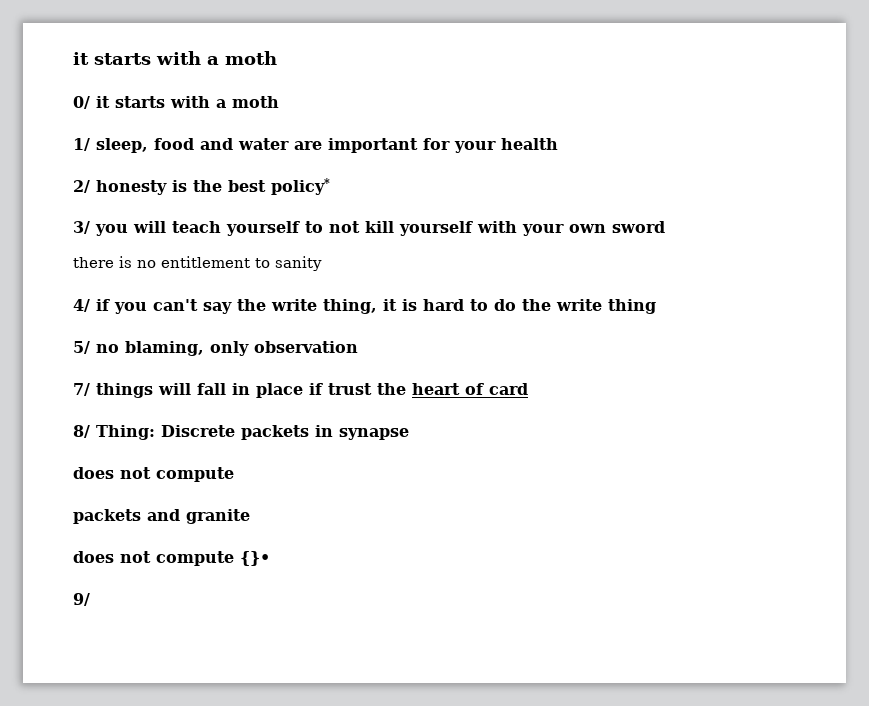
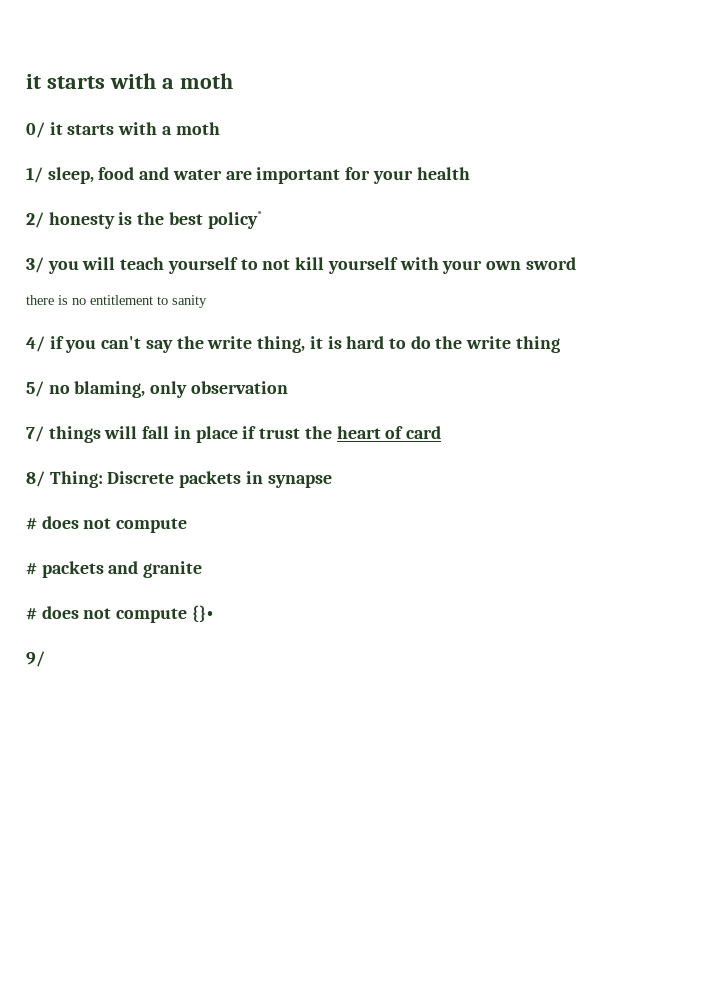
  8/ Thing: Discrete packets in synapse
- does not compute
+ # does not compute
- packets and granite
+ # packets and granite
- does not compute {}•
+ # does not compute {}•

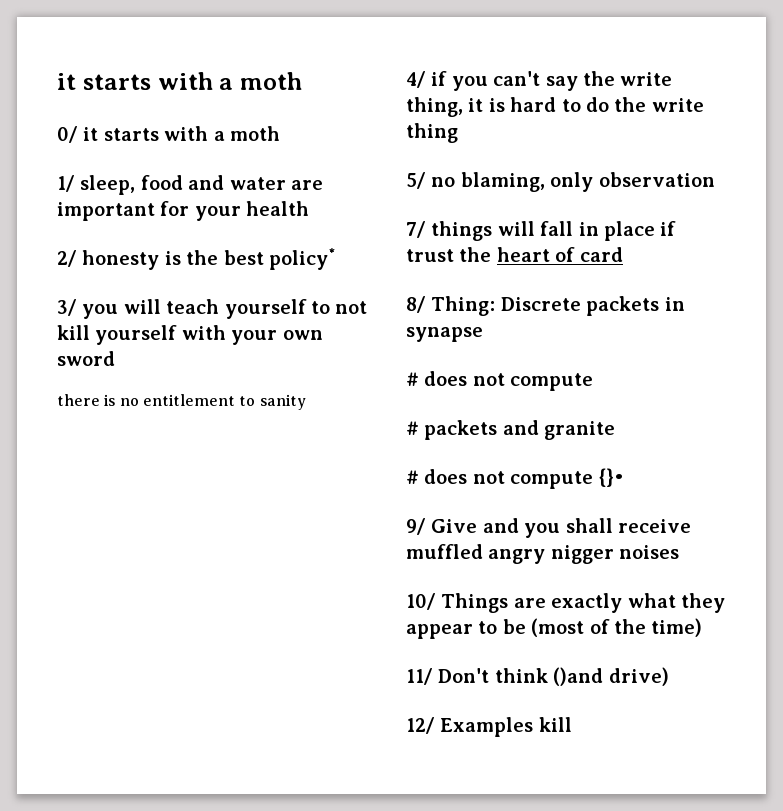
- 9/
+ 9/ Give and you shall receive muffled angry nigger noises
+ 10/ Things are exactly what they appear to be (most of the time)
+ 11/ Don't think ()and drive)
+ 12/ Examples kill

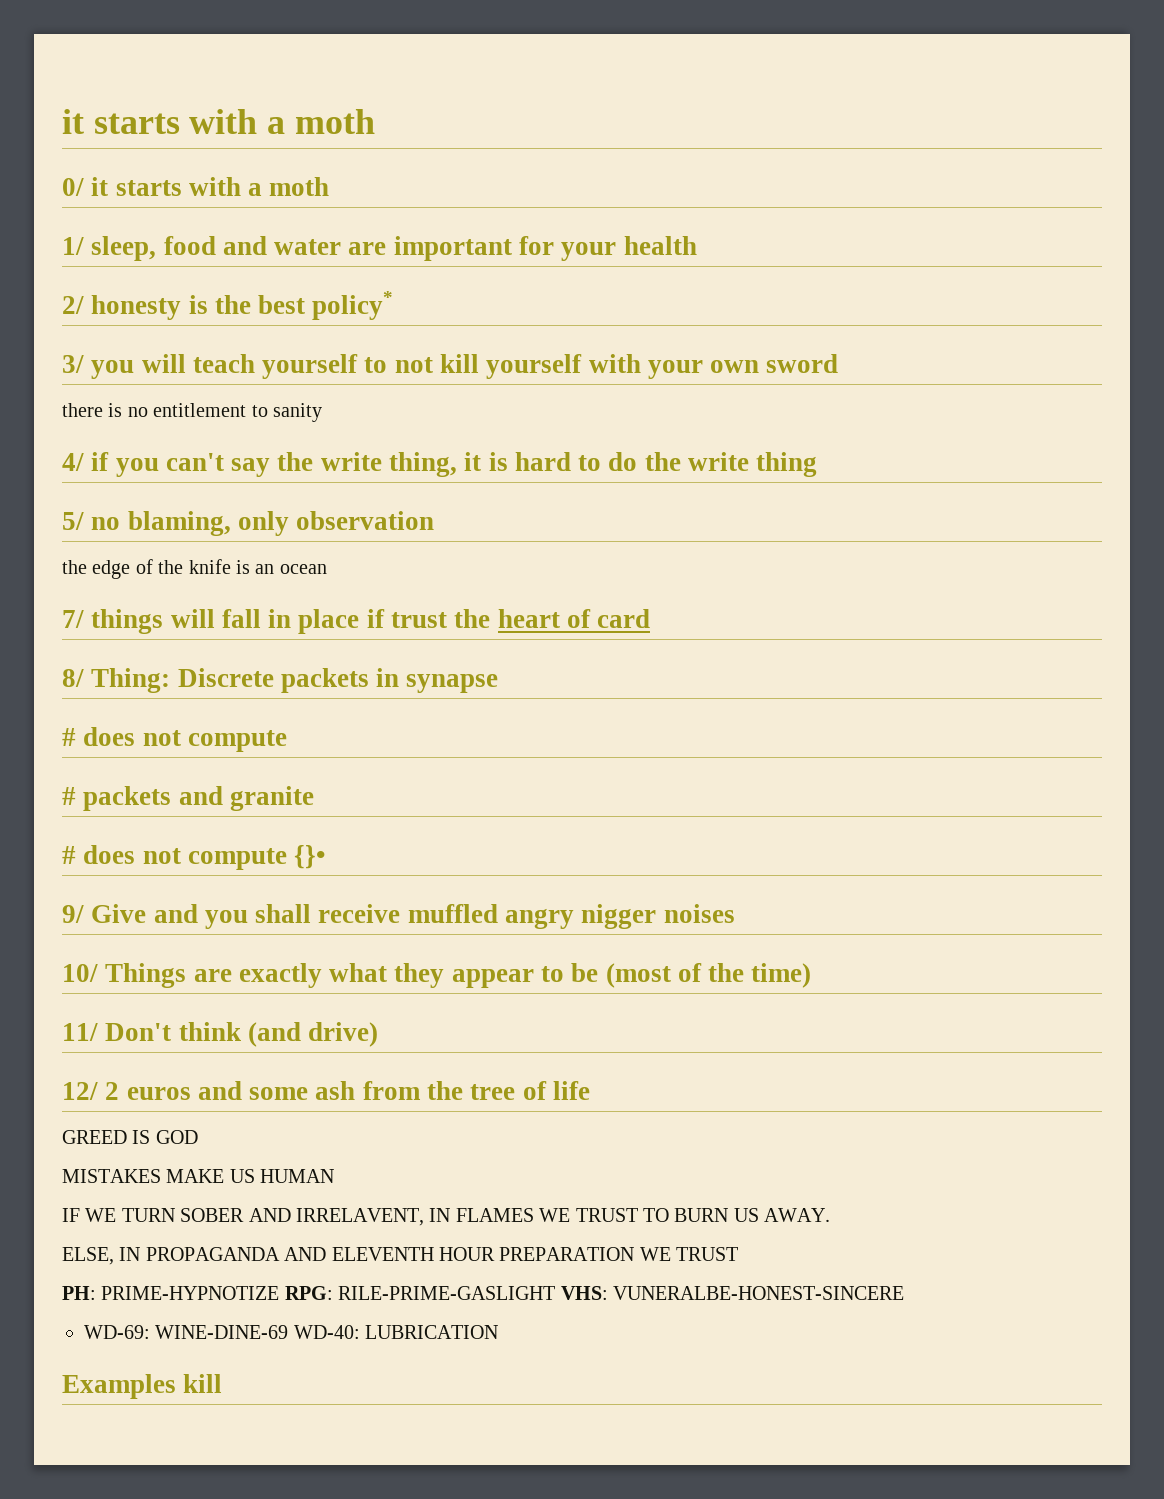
+ the edge of the knife is an ocean
- 11/ Don't think ()and drive)
+ 11/ Don't think (and drive)
- 12/ Examples kill
+ 12/ 2 euros and some ash from the tree of life
+ GREED IS GOD
+ MISTAKES MAKE US HUMAN
+ IF WE TURN SOBER AND IRRELAVENT, IN FLAMES WE TRUST TO BURN US AWAY.
+ ELSE, IN PROPAGANDA AND ELEVENTH HOUR PREPARATION WE TRUST
+ PH: PRIME-HYPNOTIZE RPG: RILE-PRIME-GASLIGHT VHS: VUNERALBE-HONEST-SINCERE
+ WD-69: WINE-DINE-69 WD-40: LUBRICATION
+ Examples kill

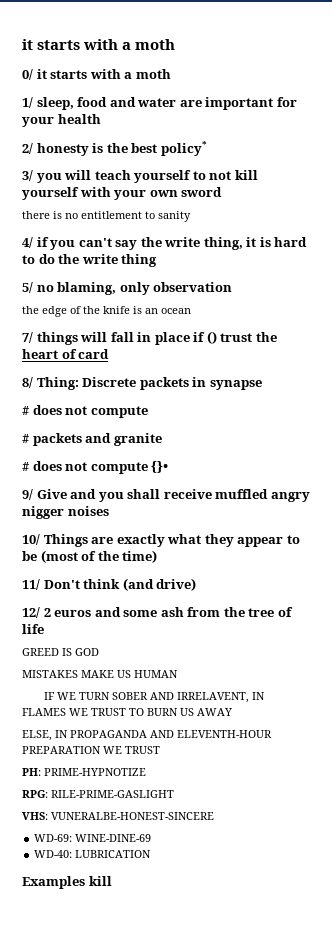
- 7/ things will fall in place if trust the heart of card
+ 7/ things will fall in place if () trust the heart of card
- IF WE TURN SOBER AND IRRELAVENT, IN FLAMES WE TRUST TO BURN US AWAY.
+ IF WE TURN SOBER AND IRRELAVENT, IN FLAMES WE TRUST TO BURN US AWAY
- ELSE, IN PROPAGANDA AND ELEVENTH HOUR PREPARATION WE TRUST
+ ELSE, IN PROPAGANDA AND ELEVENTH-HOUR PREPARATION WE TRUST
- PH: PRIME-HYPNOTIZE RPG: RILE-PRIME-GASLIGHT VHS: VUNERALBE-HONEST-SINCERE
+ PH: PRIME-HYPNOTIZE
+ RPG: RILE-PRIME-GASLIGHT
+ VHS: VUNERALBE-HONEST-SINCERE
- WD-69: WINE-DINE-69 WD-40: LUBRICATION
+ WD-69: WINE-DINE-69
+ WD-40: LUBRICATION

